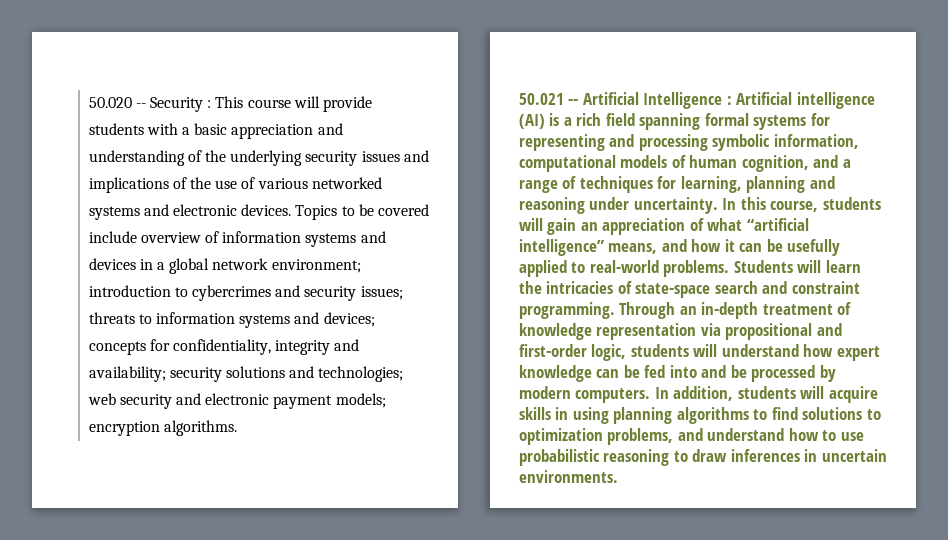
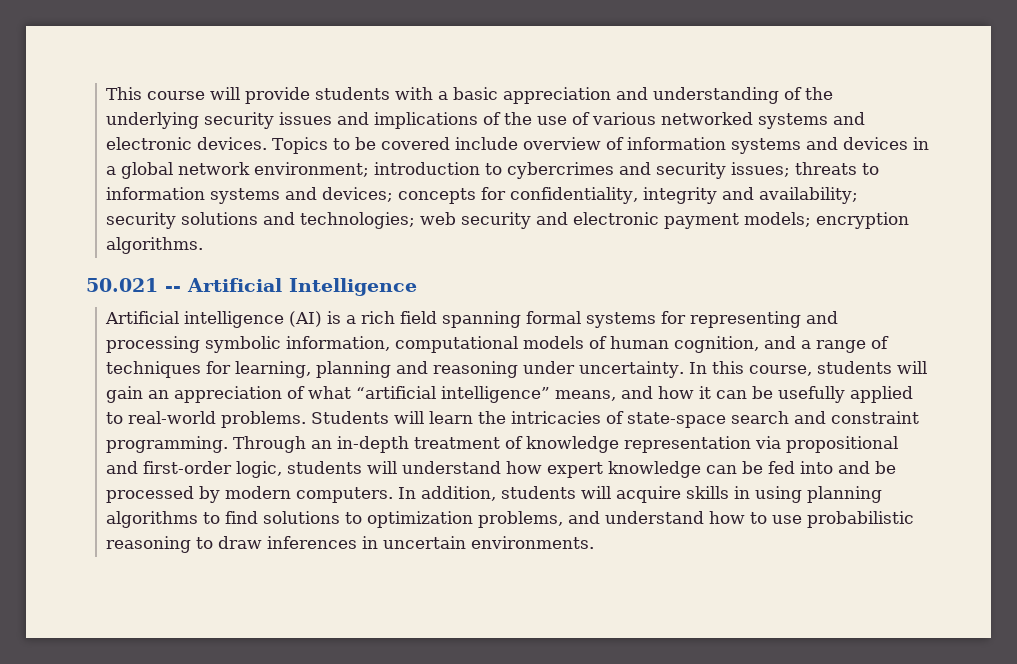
- 50.020 -- Security : This course will provide students with a basic appreciation and understanding of the underlying security issues and implications of the use of various networked systems and electronic devices.
+ This course will provide students with a basic appreciation and understanding of the underlying security issues and implications of the use of various networked systems and electronic devices.
- 50.021 -- Artificial Intelligence : Artificial intelligence (AI) is a rich field spanning formal systems for representing and processing symbolic information, computational models of human cognition, and a range of techniques for learning, planning and reasoning under uncertainty.
+ 50.021 -- Artificial Intelligence
+ Artificial intelligence (AI) is a rich field spanning formal systems for representing and processing symbolic information, computational models of human cognition, and a range of techniques for learning, planning and reasoning under uncertainty.

